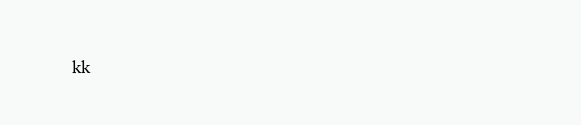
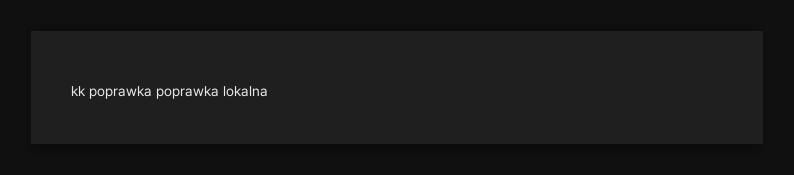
- kk
+ kk poprawka poprawka lokalna

